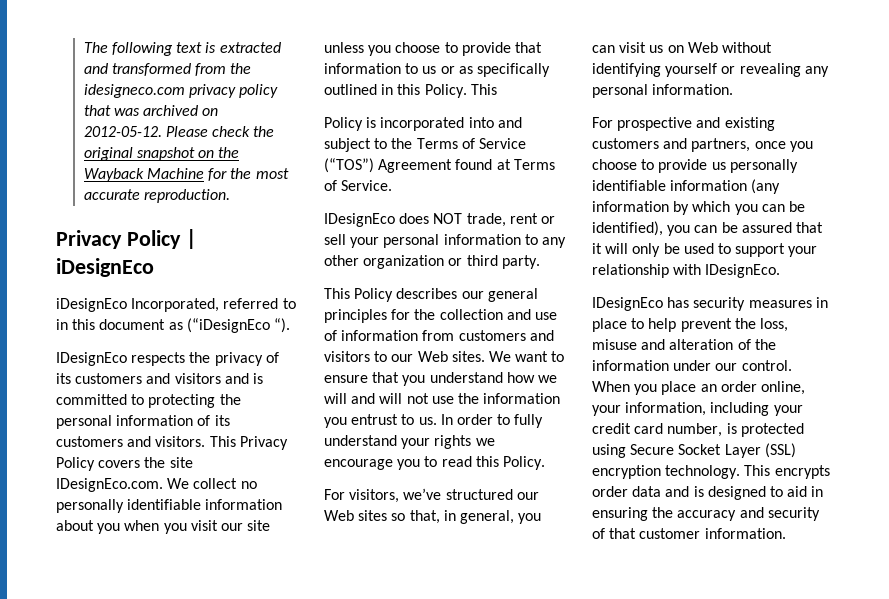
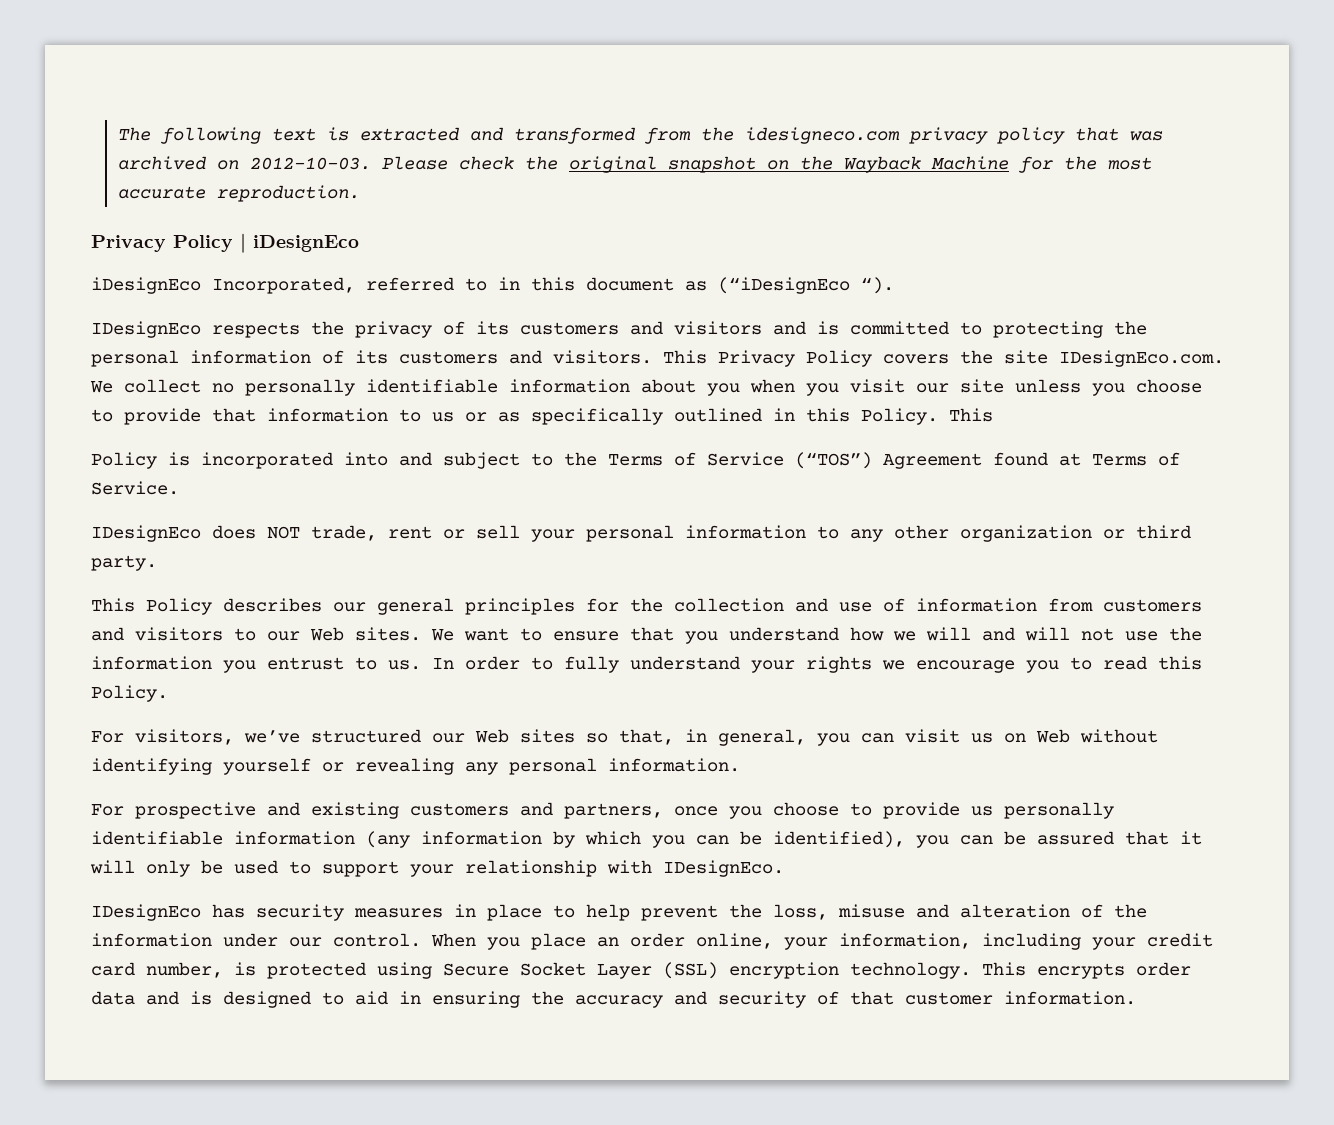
- The following text is extracted and transformed from the idesigneco.com privacy policy that was archived on 2012-05-12.
+ The following text is extracted and transformed from the idesigneco.com privacy policy that was archived on 2012-10-03.

